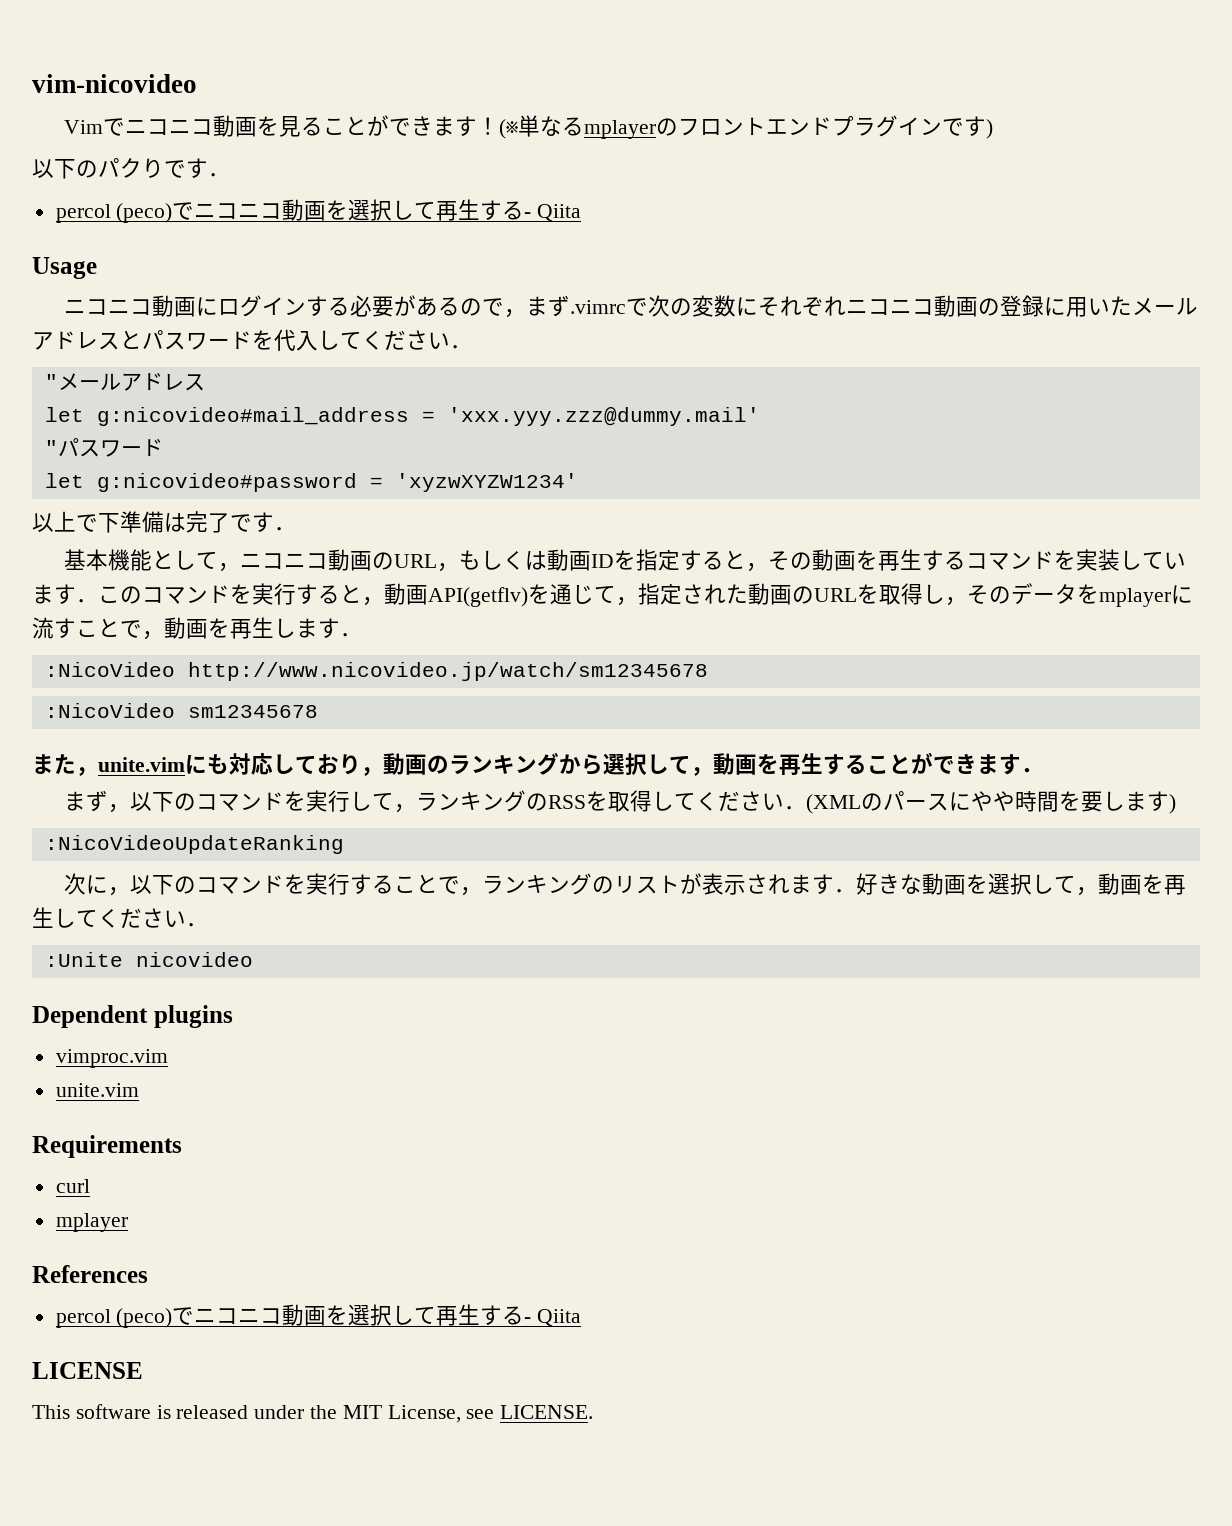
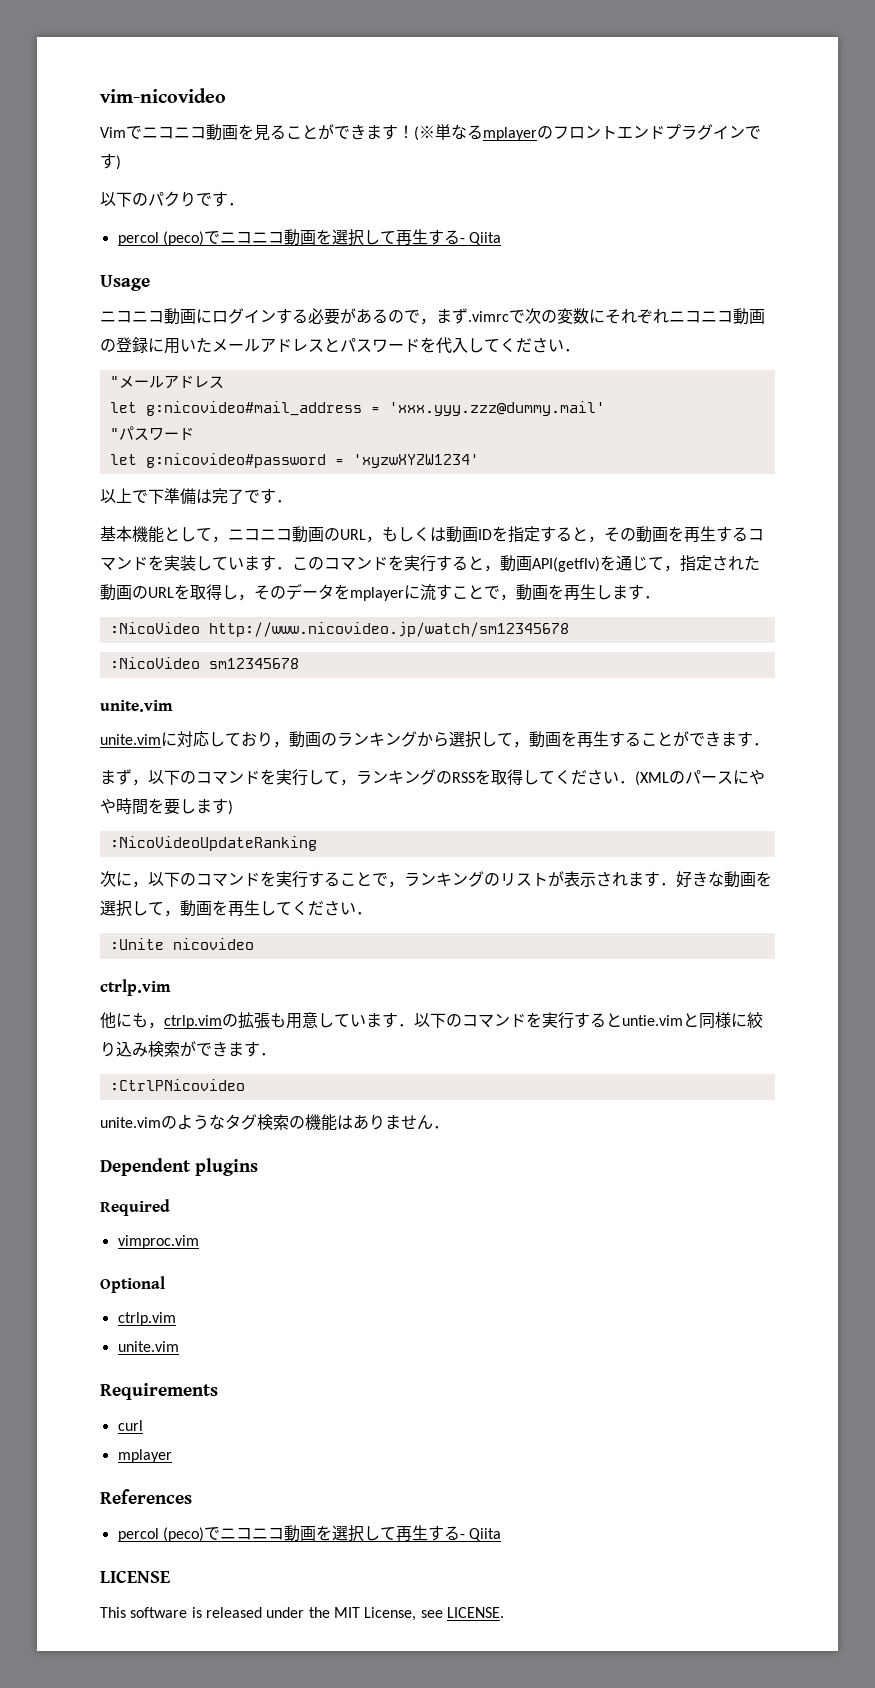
  :NicoVideo sm12345678
- また，unite.vimにも対応しており，動画のランキングから選択して，動画を再生することができます．
+ unite.vim
+ unite.vimに対応しており，動画のランキングから選択して，動画を再生することができます．
  :Unite nicovideo
+ ctrlp.vim
+ 他にも，ctrlp.vimの拡張も用意しています．以下のコマンドを実行するとuntie.vimと同様に絞り込み検索ができます．
+ :CtrlPNicovideo
+ unite.vimのようなタグ検索の機能はありません．
+ Required
+ Optional
+ ctrlp.vim

